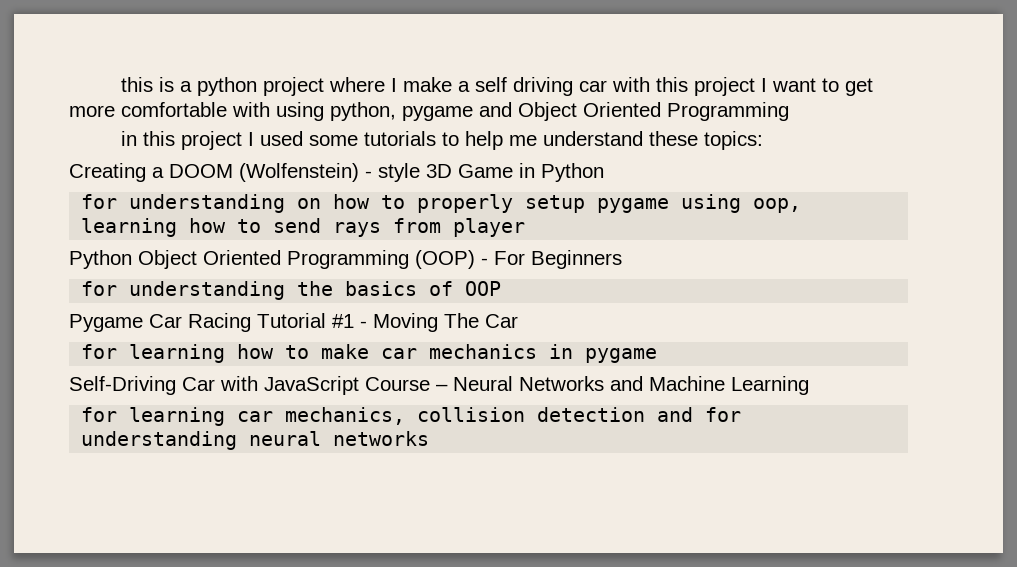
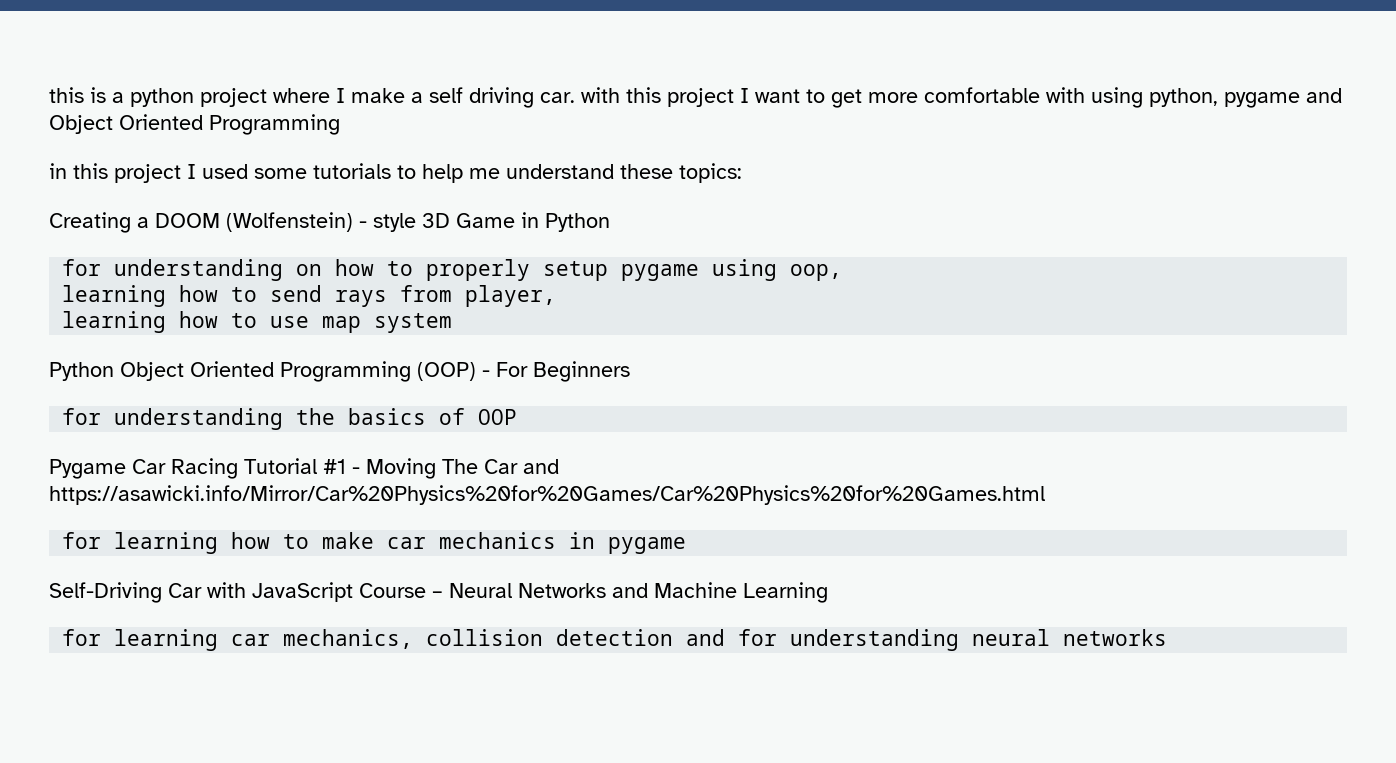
- this is a python project where I make a self driving car with this project I want to get more comfortable with using python, pygame and Object Oriented Programming
+ this is a python project where I make a self driving car. with this project I want to get more comfortable with using python, pygame and Object Oriented Programming
- learning how to send rays from player
+ learning how to send rays from player,
+ learning how to use map system
- Pygame Car Racing Tutorial #1 - Moving The Car
+ Pygame Car Racing Tutorial #1 - Moving The Car and https://asawicki.info/Mirror/Car%20Physics%20for%20Games/Car%20Physics%20for%20Games.html

